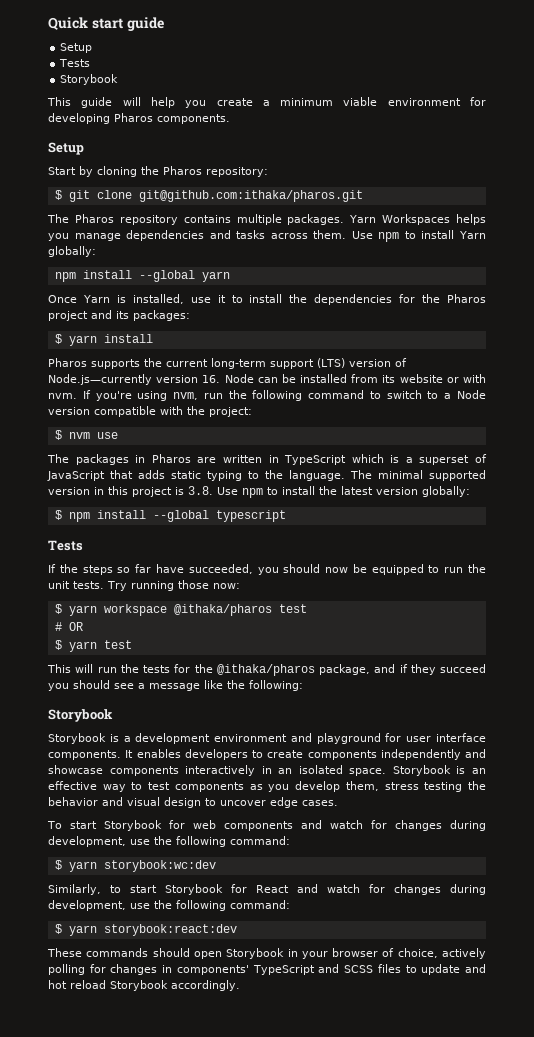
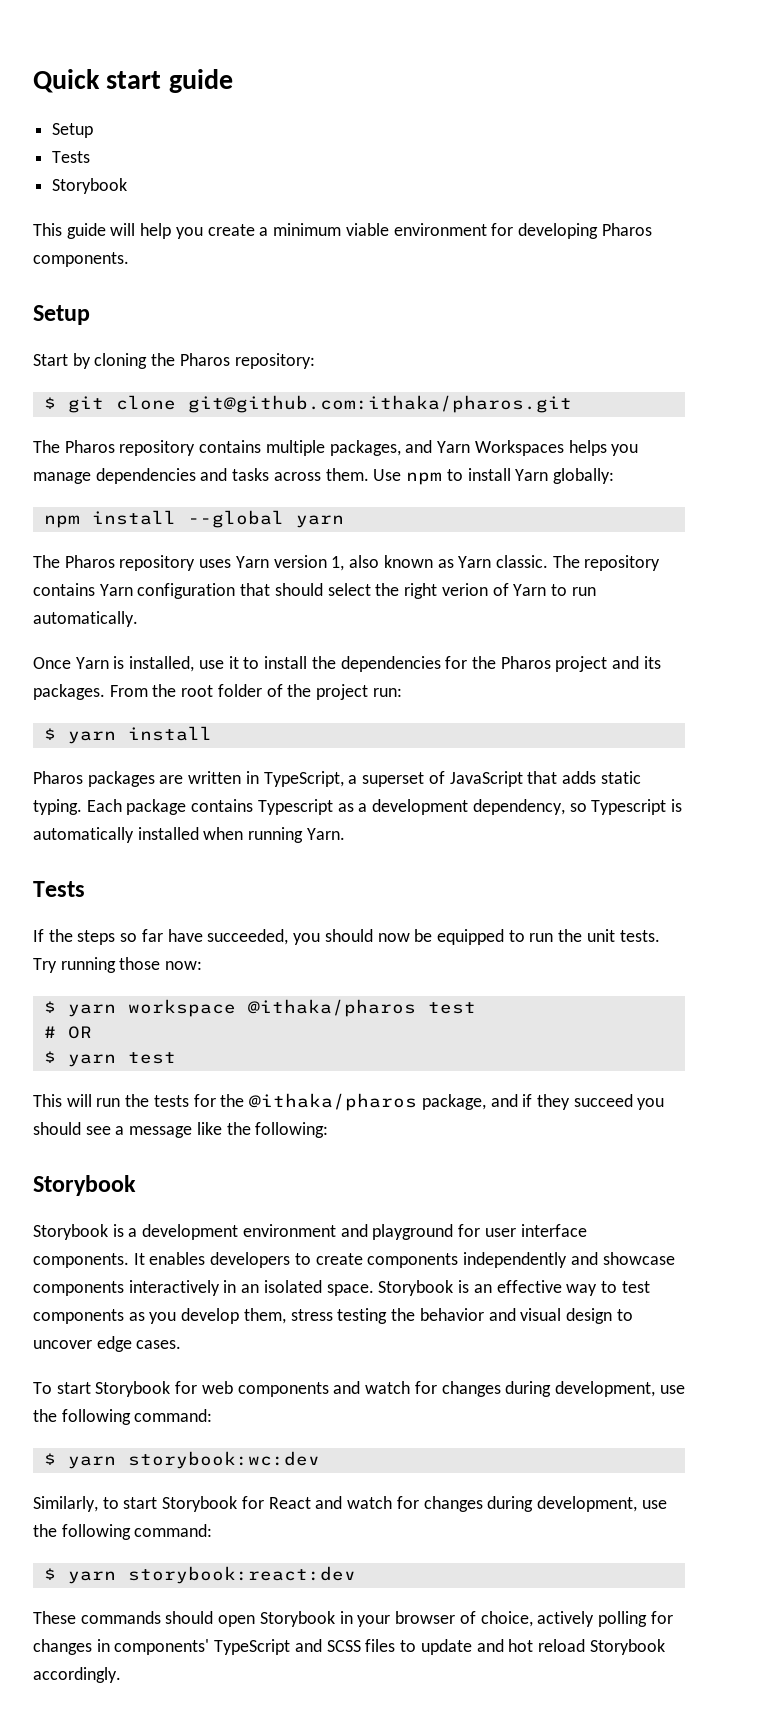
- The Pharos repository contains multiple packages. Yarn Workspaces helps you manage dependencies and tasks across them.
+ The Pharos repository contains multiple packages, and Yarn Workspaces helps you manage dependencies and tasks across them.
+ The Pharos repository uses Yarn version 1, also known as Yarn classic. The repository contains Yarn configuration that should select the right verion of Yarn to run automatically.
- Once Yarn is installed, use it to install the dependencies for the Pharos project and its packages:
+ Once Yarn is installed, use it to install the dependencies for the Pharos project and its packages. From the root folder of the project run:
  $ yarn install
- Pharos supports the current long-term support (LTS) version of Node.js—currently version 16. Node can be installed from its website or with nvm. If you're using nvm, run the following command to switch to a Node version compatible with the project:
- $ nvm use
- The packages in Pharos are written in TypeScript which is a superset of JavaScript that adds static typing to the language. The minimal supported version in this project is 3.8. Use npm to install the latest version globally:
- $ npm install --global typescript
+ Pharos packages are written in TypeScript, a superset of JavaScript that adds static typing. Each package contains Typescript as a development dependency, so Typescript is automatically installed when running Yarn.

